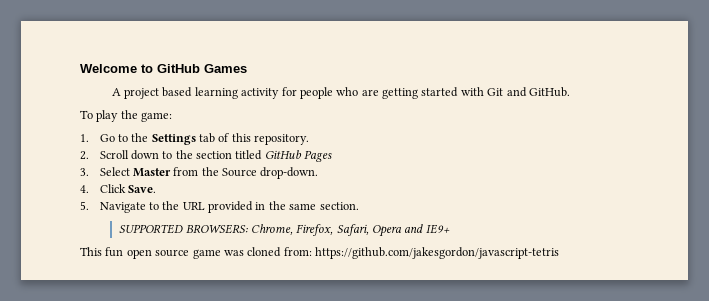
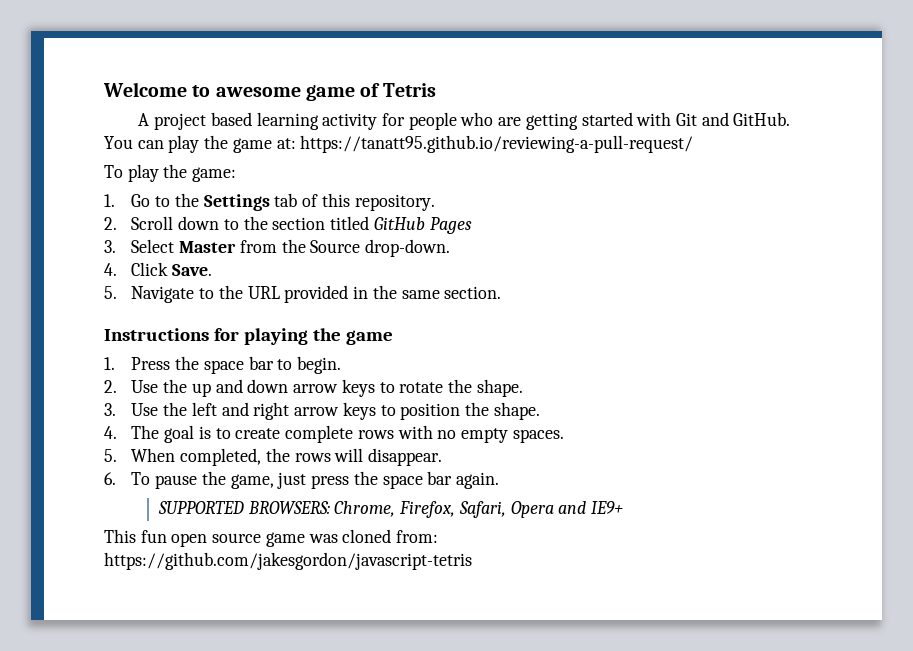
- Welcome to GitHub Games
+ Welcome to awesome game of Tetris
+ You can play the game at: https://tanatt95.github.io/reviewing-a-pull-request/
+ Instructions for playing the game
+ 1. Press the space bar to begin.
+ 2. Use the up and down arrow keys to rotate the shape.
+ 3. Use the left and right arrow keys to position the shape.
+ 4. The goal is to create complete rows with no empty spaces.
+ 5. When completed, the rows will disappear.
+ 6. To pause the game, just press the space bar again.

